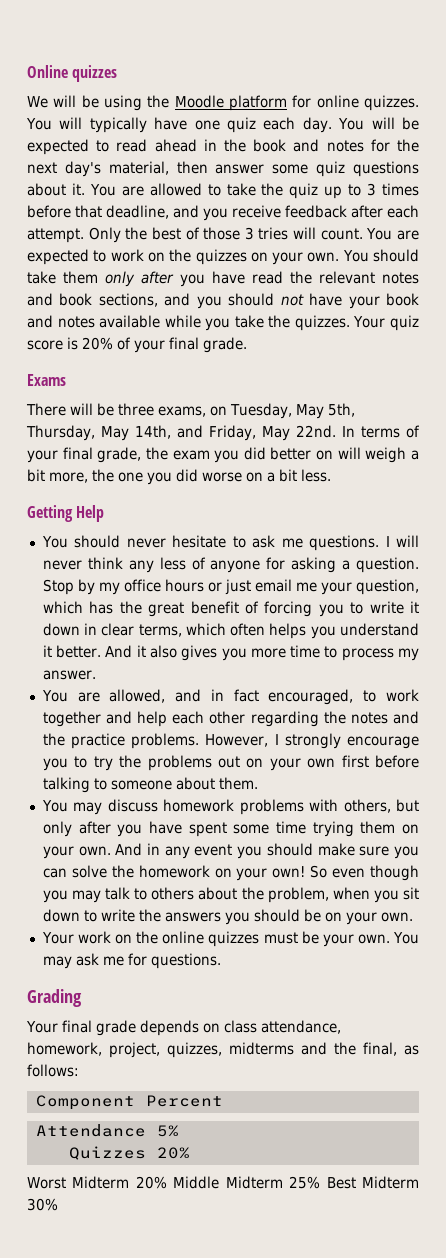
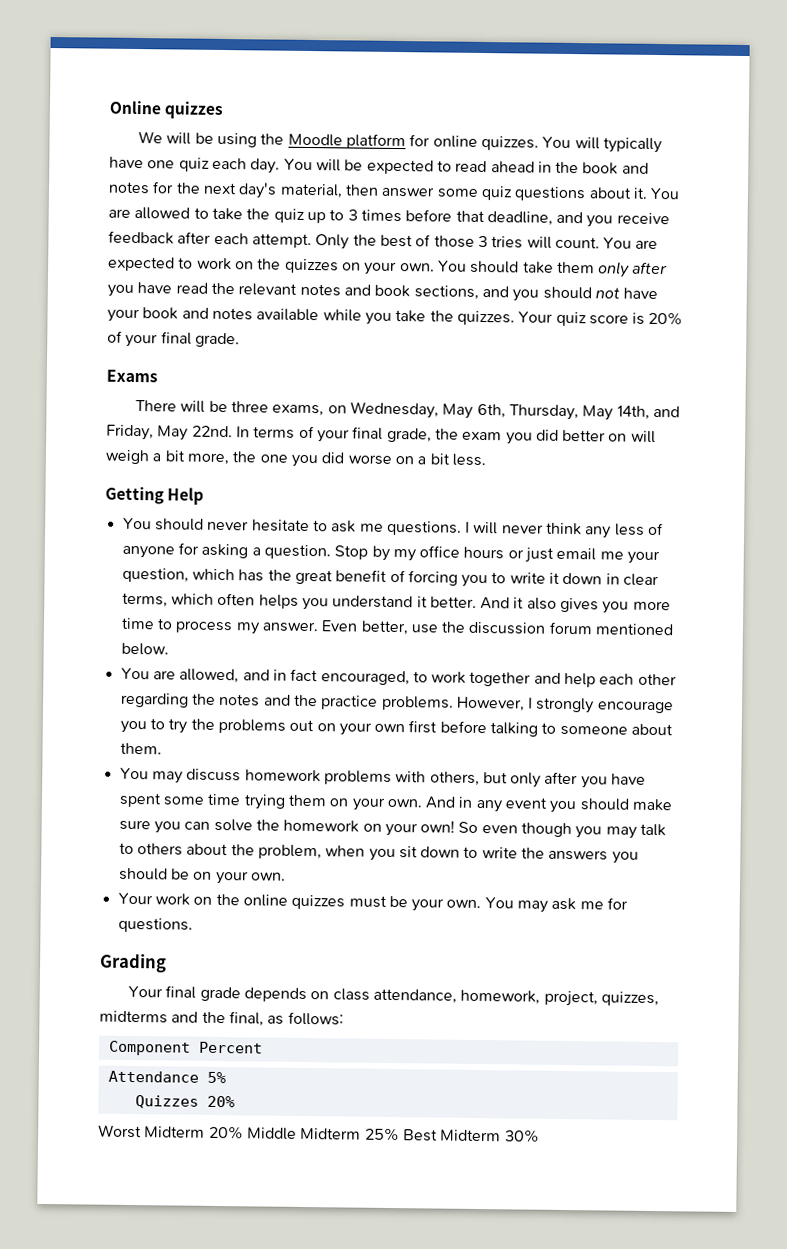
- There will be three exams, on Tuesday, May 5th, Thursday, May 14th, and Friday, May 22nd.
+ There will be three exams, on Wednesday, May 6th, Thursday, May 14th, and Friday, May 22nd.
+ Even better, use the discussion forum mentioned below.

